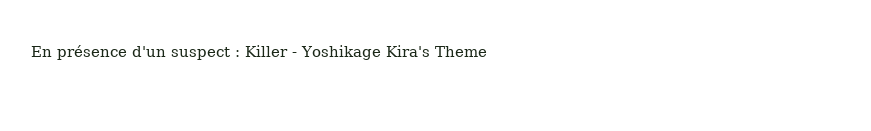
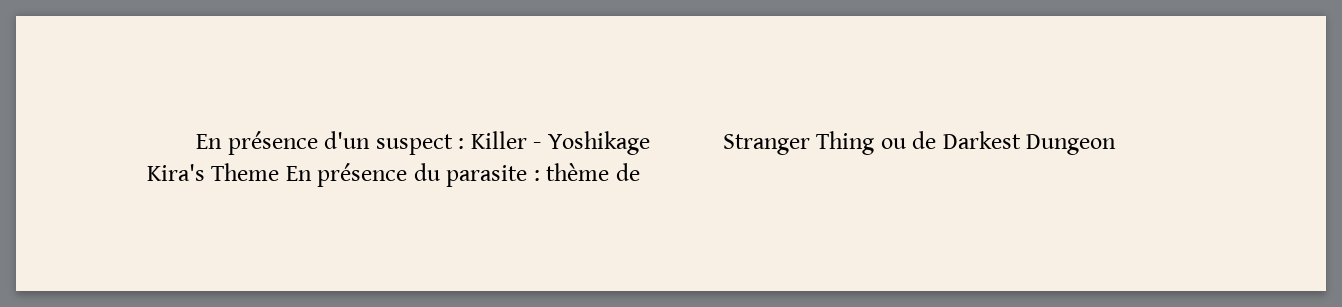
- En présence d'un suspect : Killer - Yoshikage Kira's Theme
+ En présence d'un suspect : Killer - Yoshikage Kira's Theme En présence du parasite : thème de Stranger Thing ou de Darkest Dungeon

